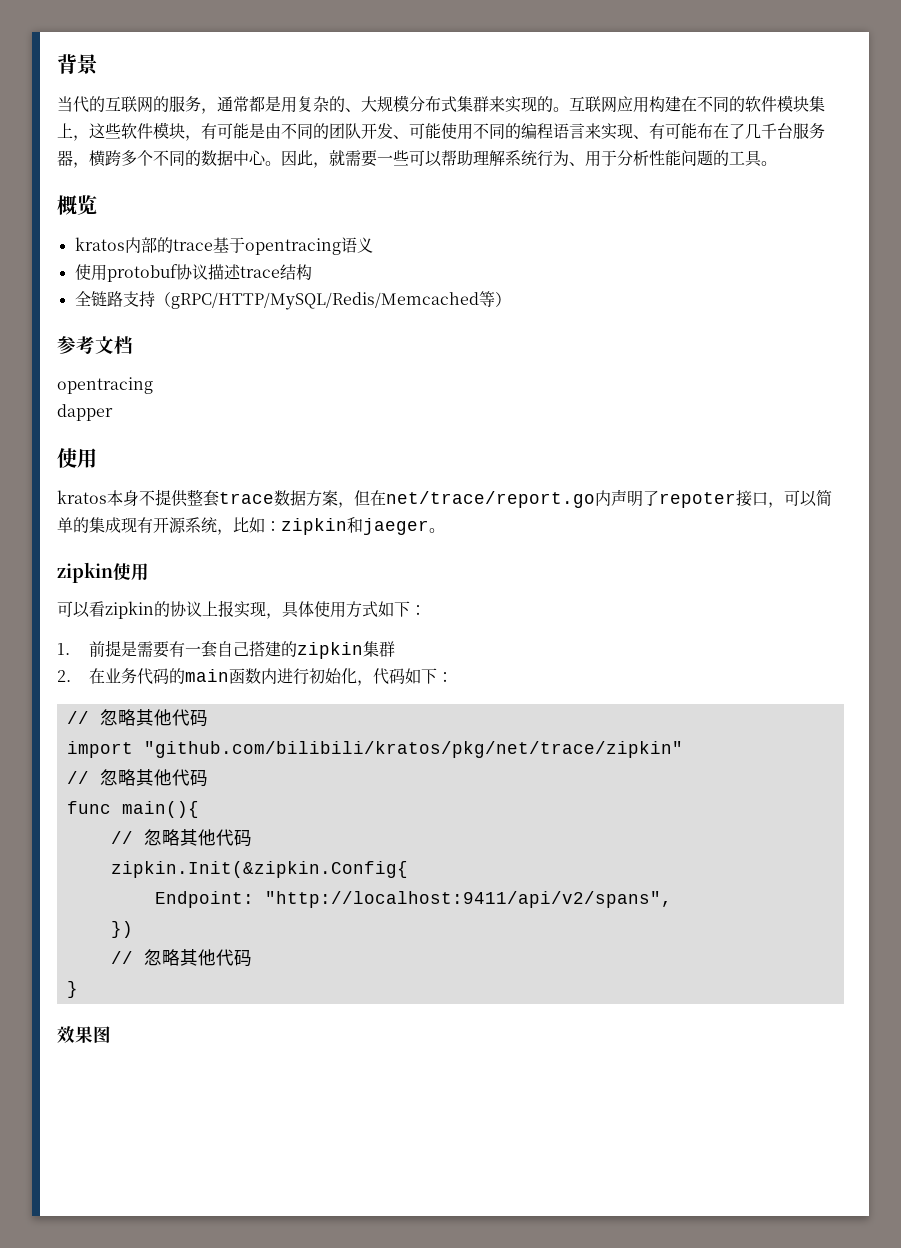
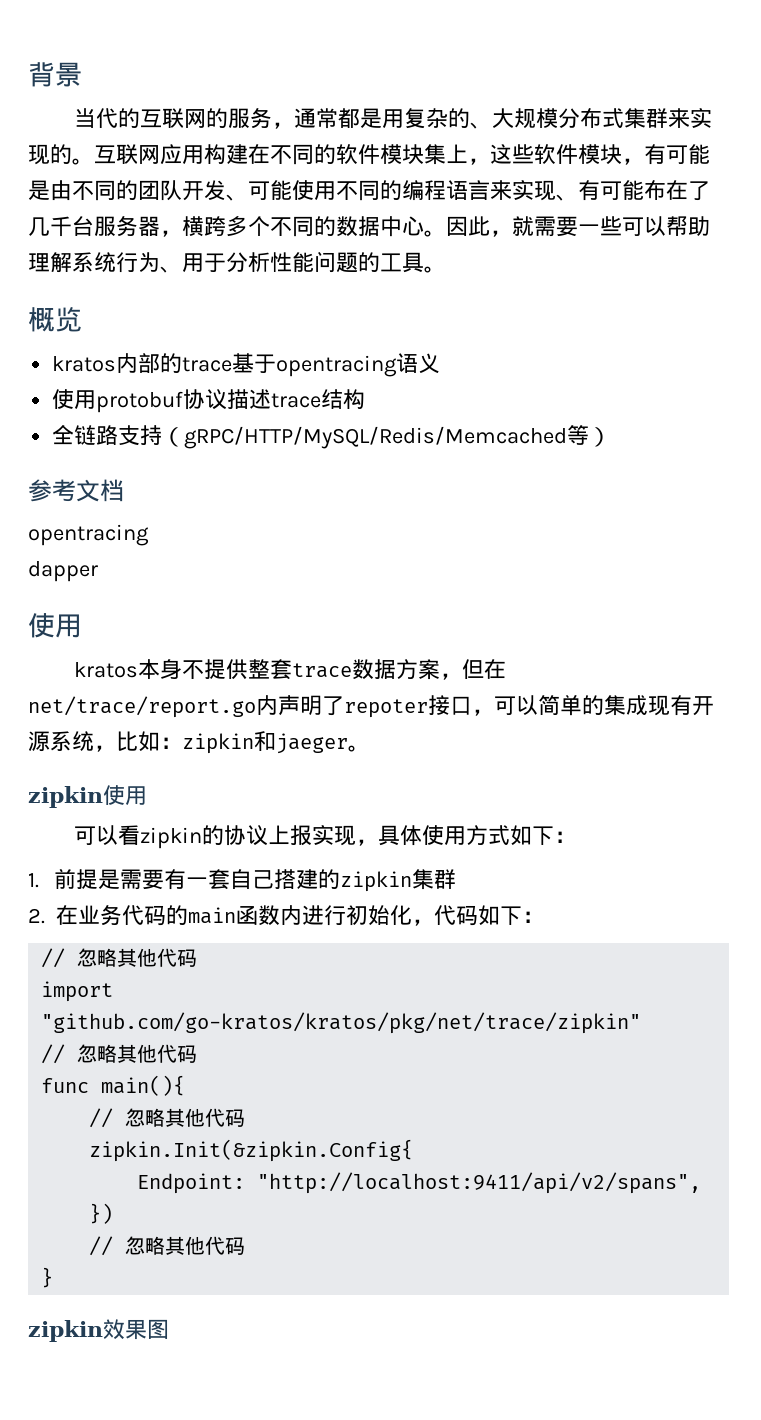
- import "github.com/bilibili/kratos/pkg/net/trace/zipkin"
+ import "github.com/go-kratos/kratos/pkg/net/trace/zipkin"
- 效果图
+ zipkin效果图

